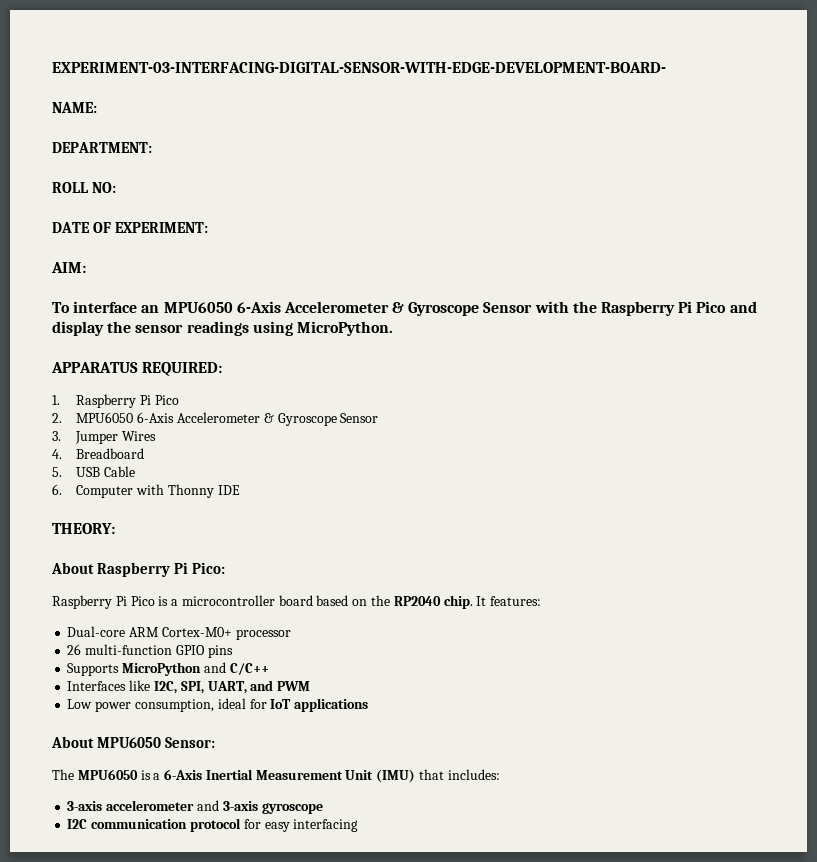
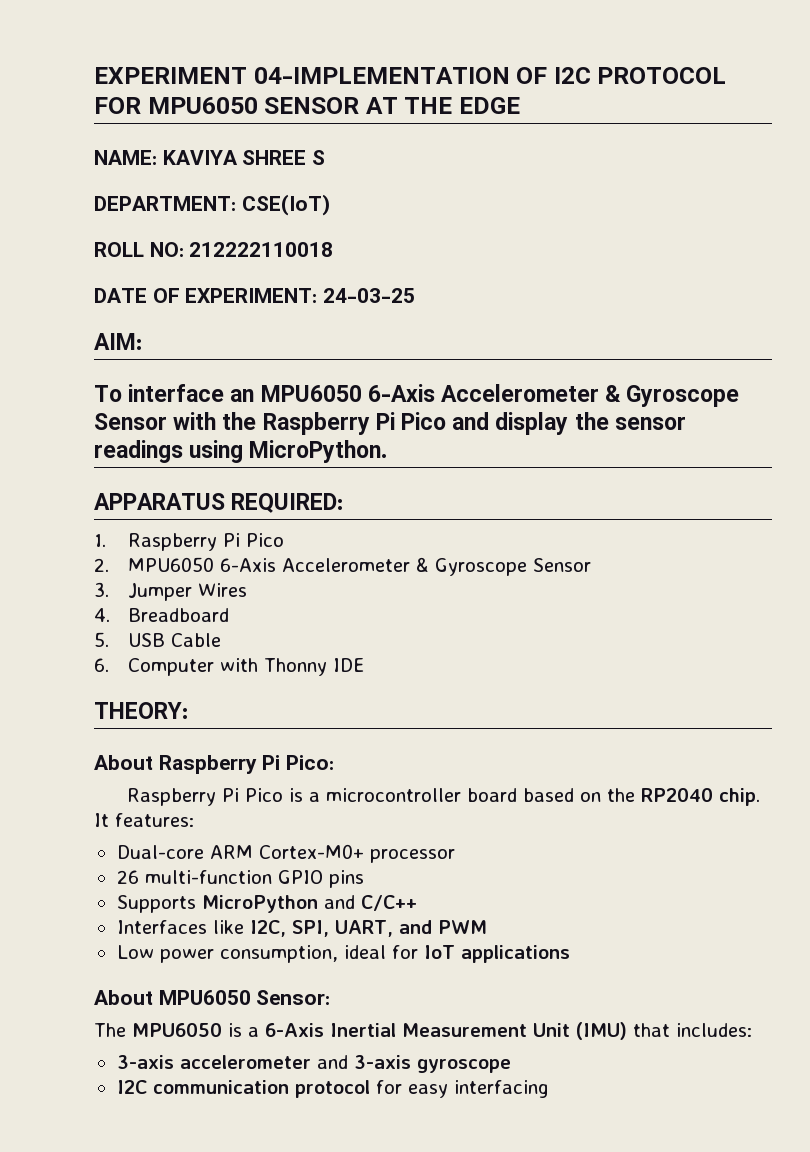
- EXPERIMENT-03-INTERFACING-DIGITAL-SENSOR-WITH-EDGE-DEVELOPMENT-BOARD-
- NAME:
+ EXPERIMENT 04-IMPLEMENTATION OF I2C PROTOCOL FOR MPU6050 SENSOR AT THE EDGE
+ NAME: KAVIYA SHREE S
- DEPARTMENT:
+ DEPARTMENT: CSE(IoT)
- ROLL NO:
+ ROLL NO: 212222110018
- DATE OF EXPERIMENT:
+ DATE OF EXPERIMENT: 24-03-25

